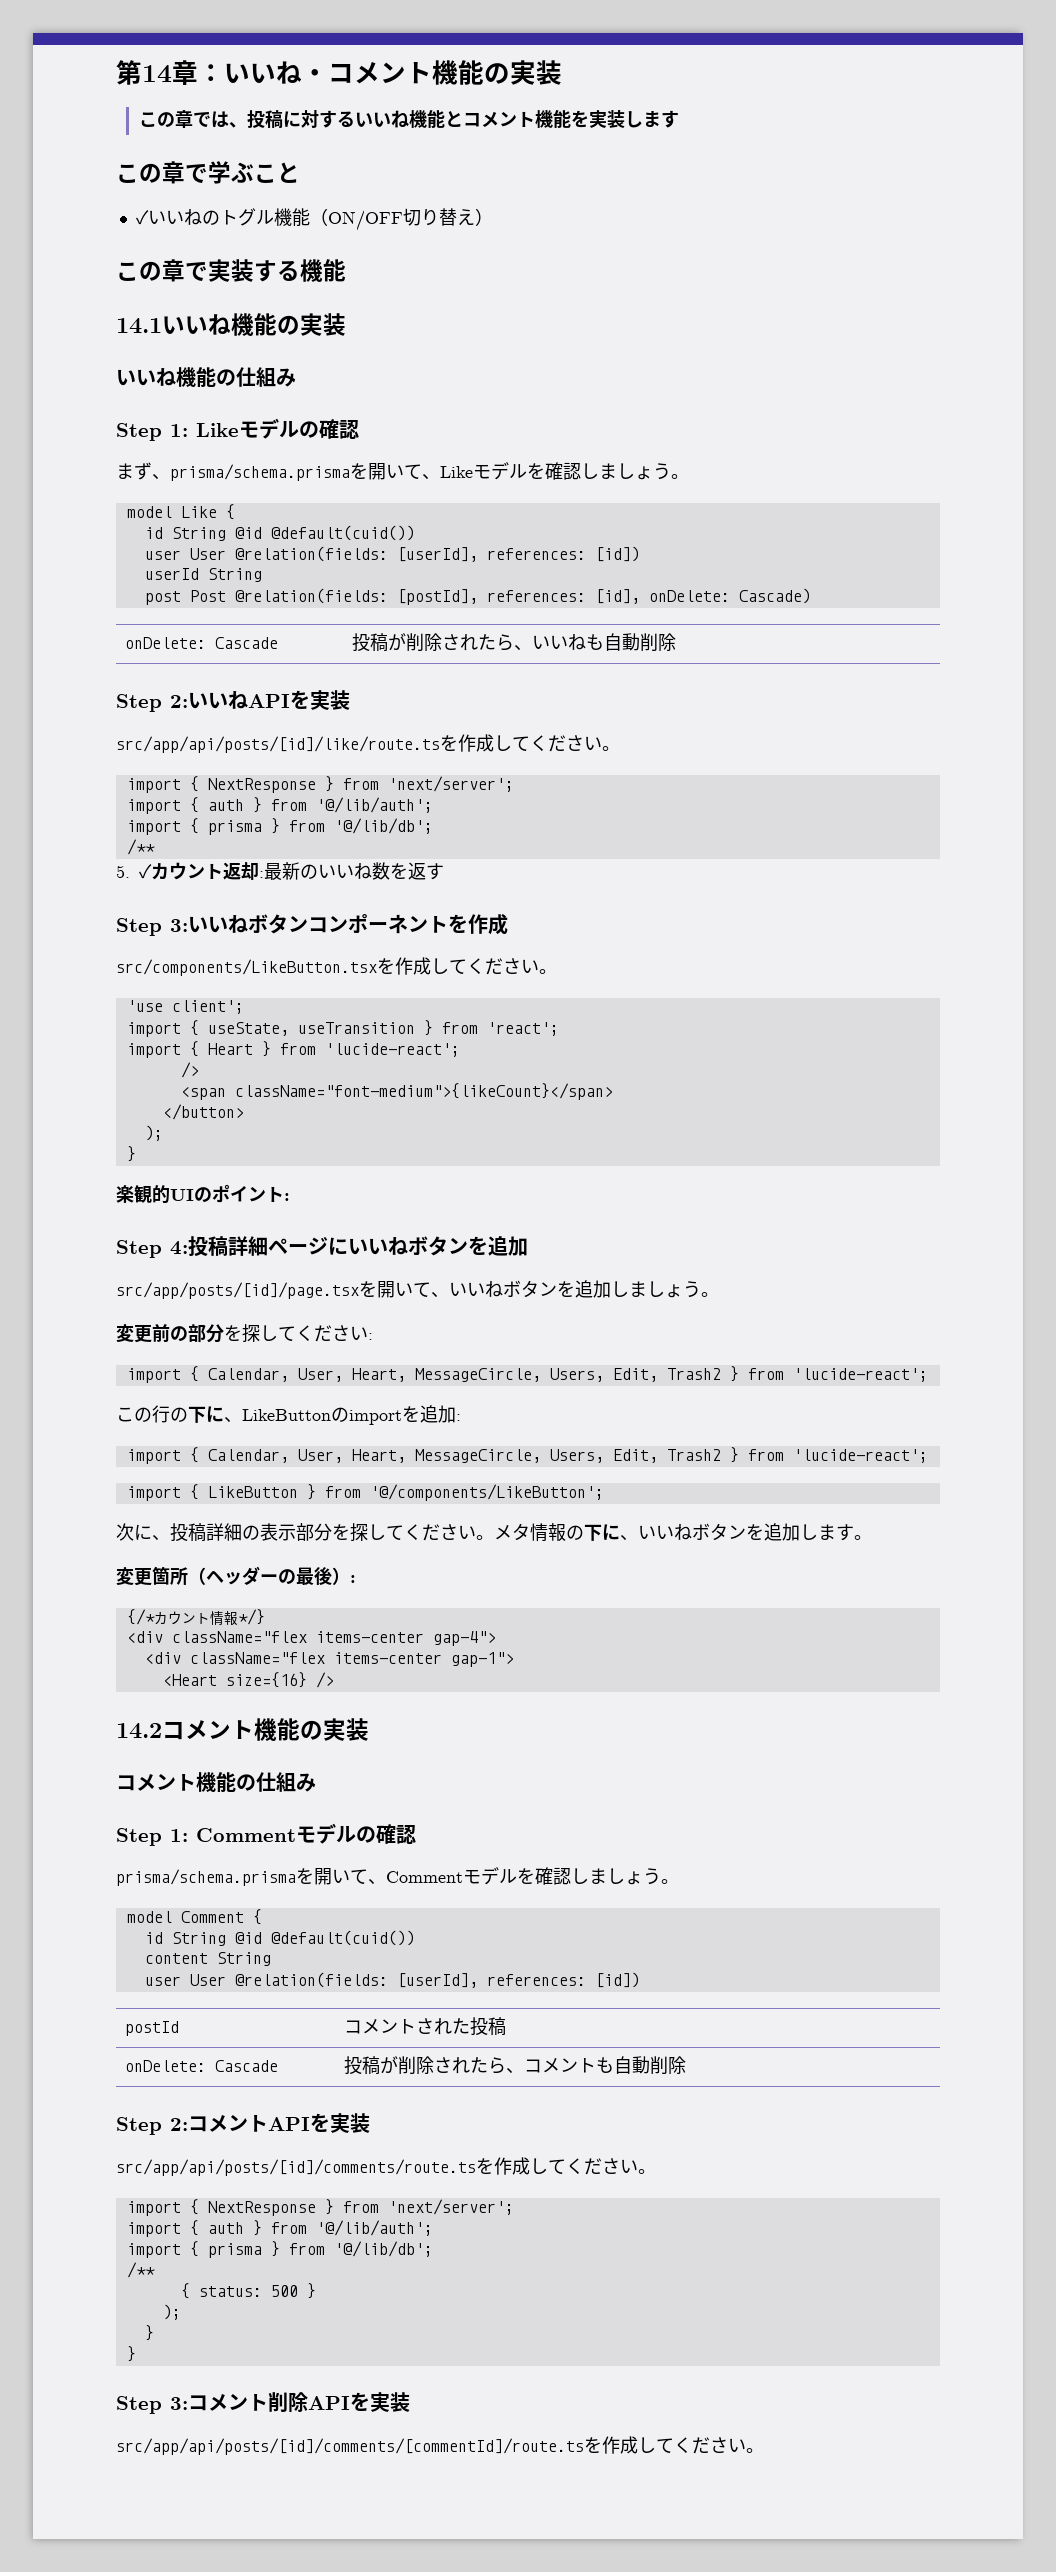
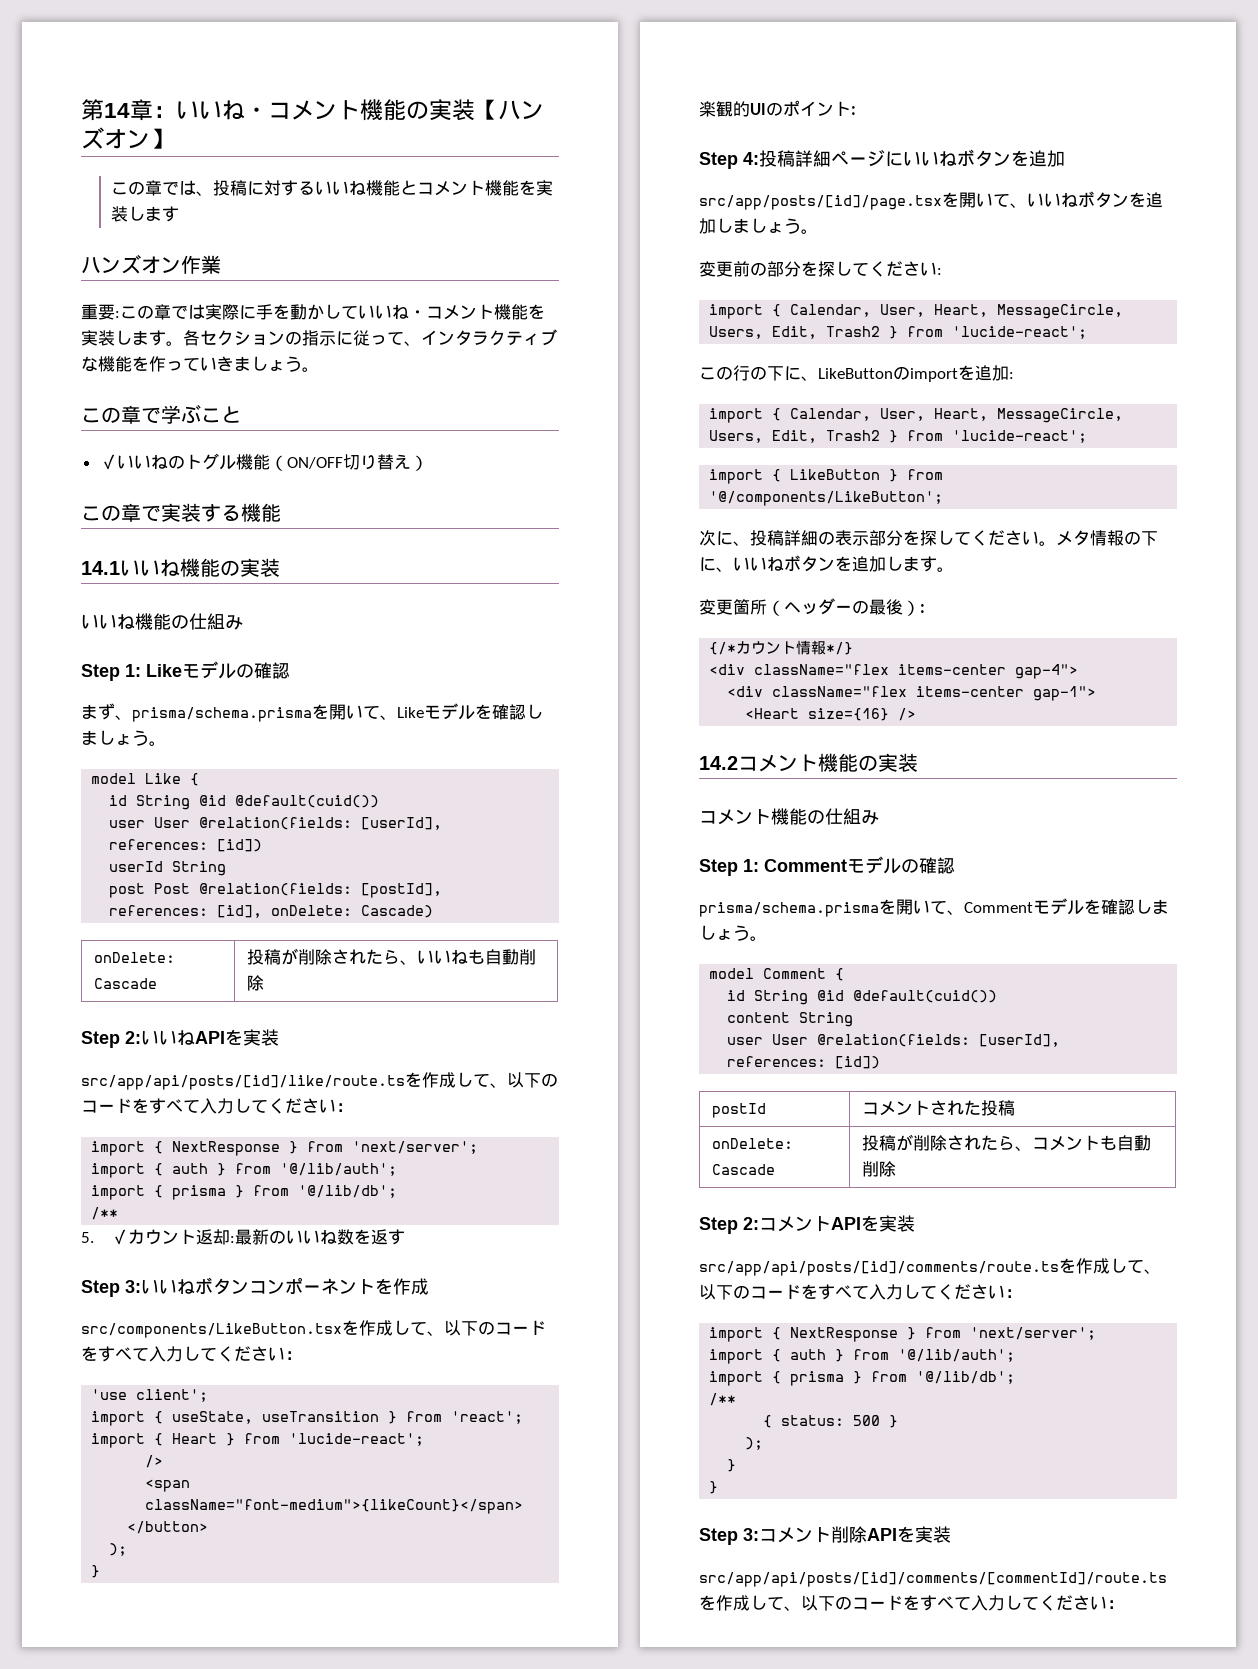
- 第14章：いいね・コメント機能の実装
+ 第14章：いいね・コメント機能の実装【ハンズオン】
+ ハンズオン作業
+ 重要:この章では実際に手を動かしていいね・コメント機能を実装します。各セクションの指示に従って、インタラクティブな機能を作っていきましょう。
- src/app/api/posts/[id]/like/route.tsを作成してください。
+ src/app/api/posts/[id]/like/route.tsを作成して、以下のコードをすべて入力してください：
- src/components/LikeButton.tsxを作成してください。
+ src/components/LikeButton.tsxを作成して、以下のコードをすべて入力してください：
- src/app/api/posts/[id]/comments/route.tsを作成してください。
+ src/app/api/posts/[id]/comments/route.tsを作成して、以下のコードをすべて入力してください：
- src/app/api/posts/[id]/comments/[commentId]/route.tsを作成してください。
+ src/app/api/posts/[id]/comments/[commentId]/route.tsを作成して、以下のコードをすべて入力してください：

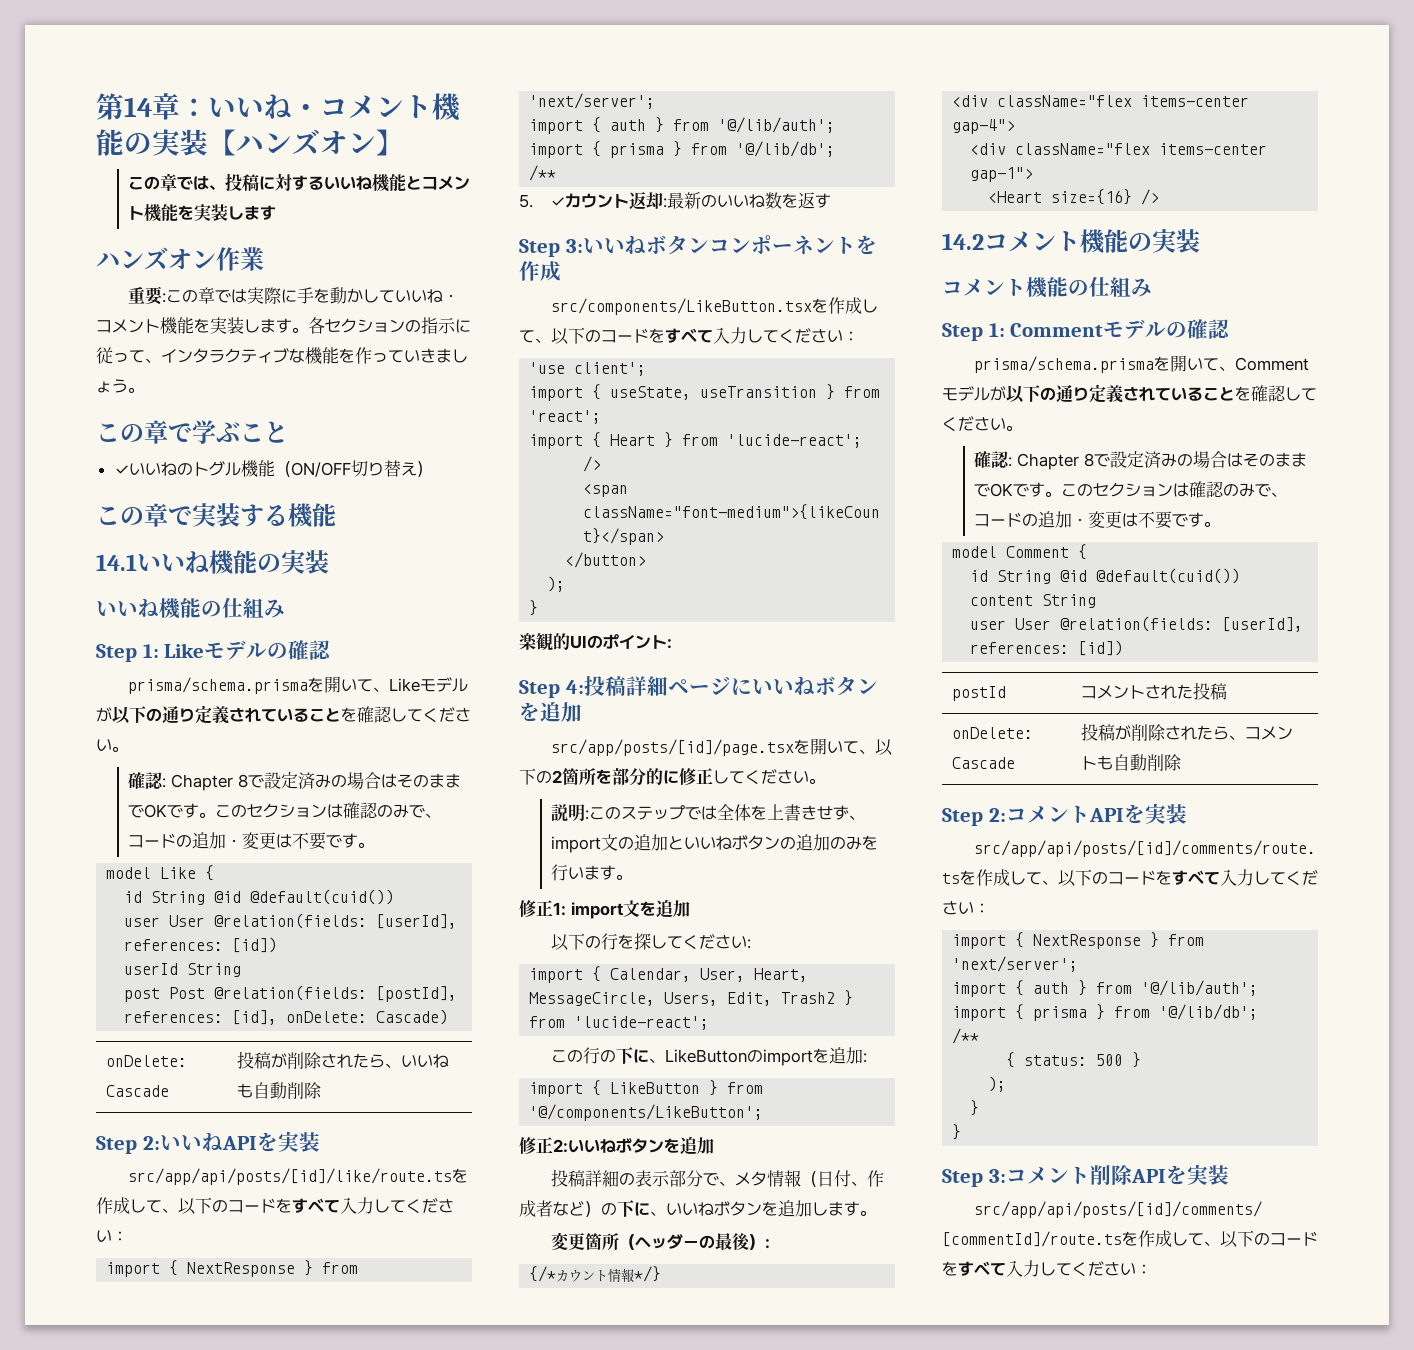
- まず、prisma/schema.prismaを開いて、Likeモデルを確認しましょう。
+ prisma/schema.prismaを開いて、Likeモデルが以下の通り定義されていることを確認してください。
+ 確認: Chapter 8で設定済みの場合はそのままでOKです。このセクションは確認のみで、コードの追加・変更は不要です。
- src/app/posts/[id]/page.tsxを開いて、いいねボタンを追加しましょう。
- 変更前の部分を探してください:
+ src/app/posts/[id]/page.tsxを開いて、以下の2箇所を部分的に修正してください。
+ 説明:このステップでは全体を上書きせず、import文の追加といいねボタンの追加のみを行います。
+ 修正1: import文を追加
+ 以下の行を探してください:
  この行の下に、LikeButtonのimportを追加:
- import { Calendar, User, Heart, MessageCircle, Users, Edit, Trash2 } from 'lucide-react';
- 次に、投稿詳細の表示部分を探してください。メタ情報の下に、いいねボタンを追加します。
+ 修正2:いいねボタンを追加
+ 投稿詳細の表示部分で、メタ情報（日付、作成者など）の下に、いいねボタンを追加します。
- prisma/schema.prismaを開いて、Commentモデルを確認しましょう。
+ prisma/schema.prismaを開いて、Commentモデルが以下の通り定義されていることを確認してください。
+ 確認: Chapter 8で設定済みの場合はそのままでOKです。このセクションは確認のみで、コードの追加・変更は不要です。

